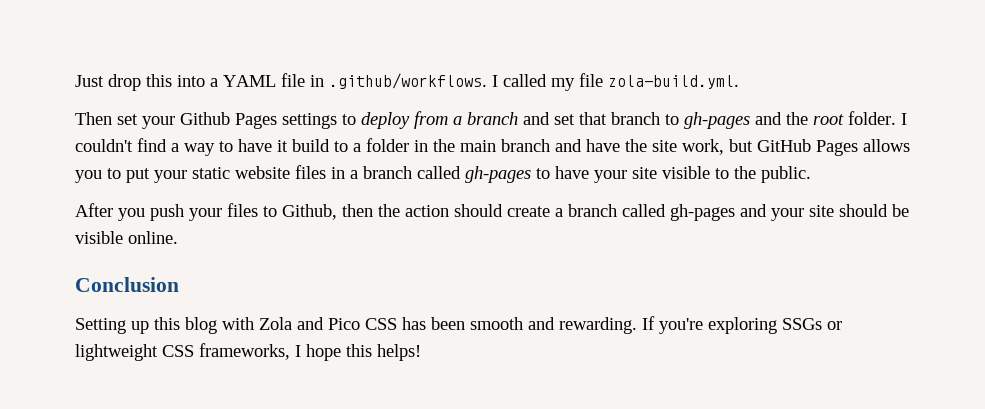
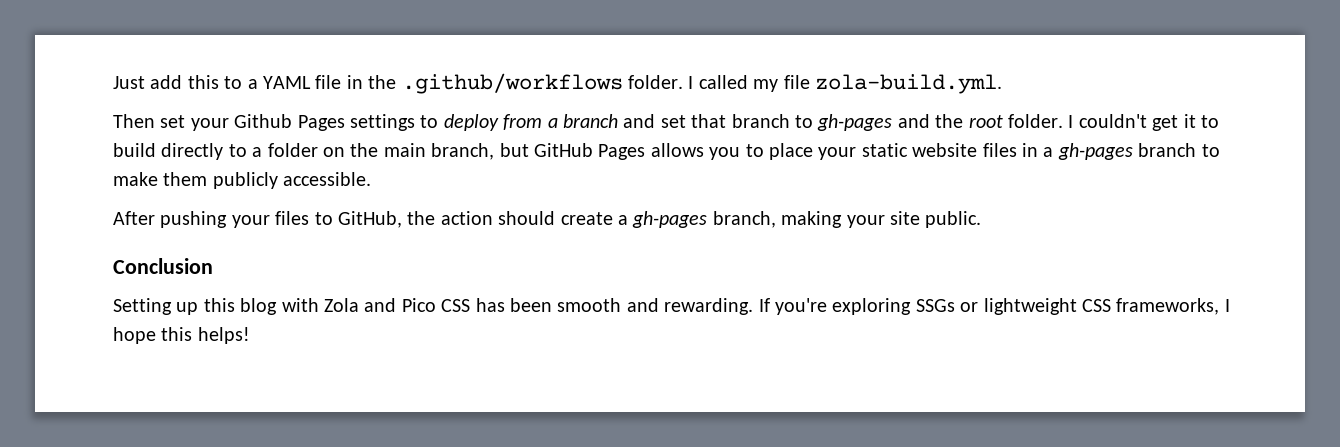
- Just drop this into a YAML file in .github/workflows. I called my file zola-build.yml.
+ Just add this to a YAML file in the .github/workflows folder. I called my file zola-build.yml.
- I couldn't find a way to have it build to a folder in the main branch and have the site work, but GitHub Pages allows you to put your static website files in a branch called gh-pages to have your site visible to the public.
+ I couldn't get it to build directly to a folder on the main branch, but GitHub Pages allows you to place your static website files in a gh-pages branch to make them publicly accessible.
- After you push your files to Github, then the action should create a branch called gh-pages and your site should be visible online.
+ After pushing your files to GitHub, the action should create a gh-pages branch, making your site public.

